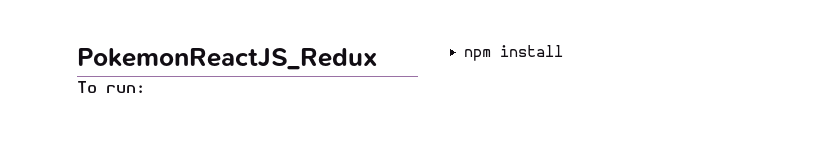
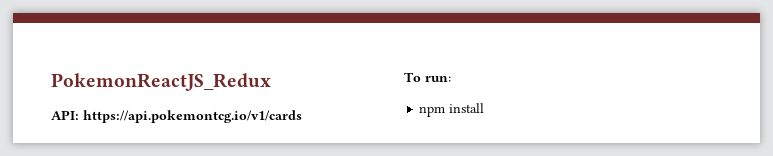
+ API: https://api.pokemontcg.io/v1/cards

